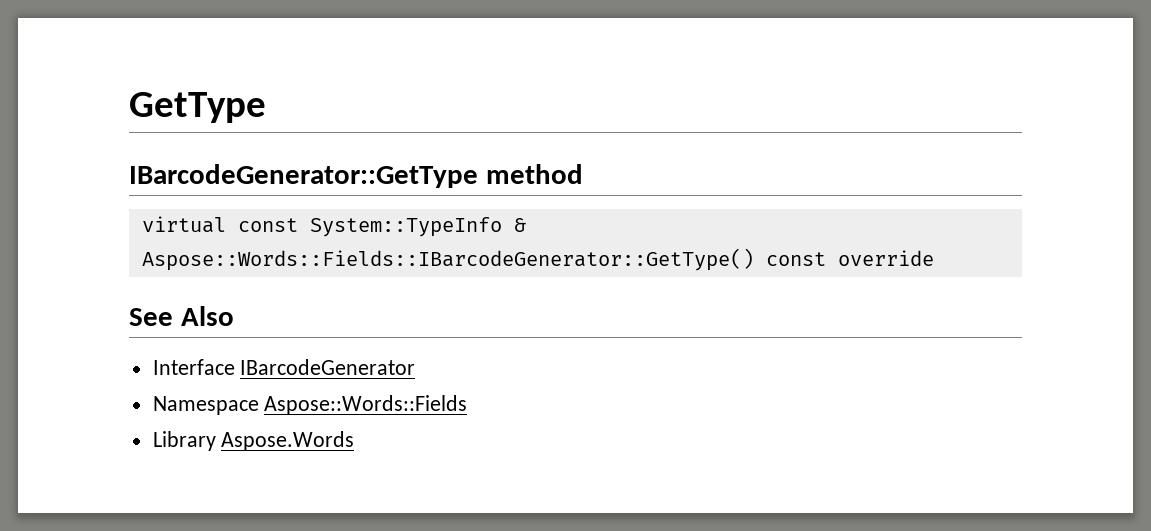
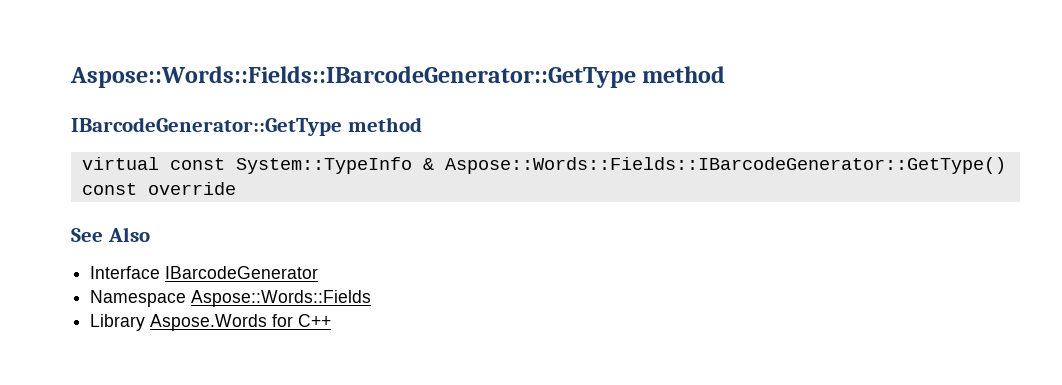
- GetType
+ Aspose::Words::Fields::IBarcodeGenerator::GetType method
- Library Aspose.Words
+ Library Aspose.Words for C++

